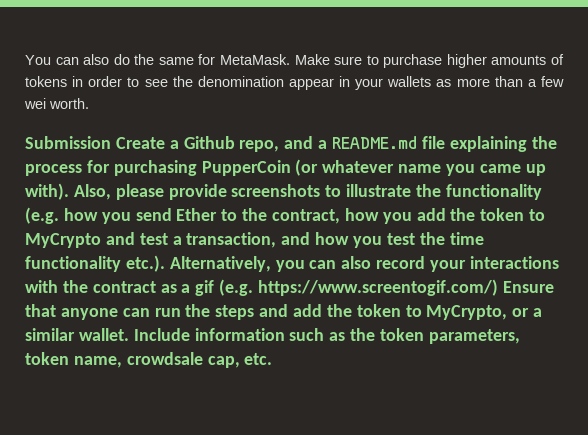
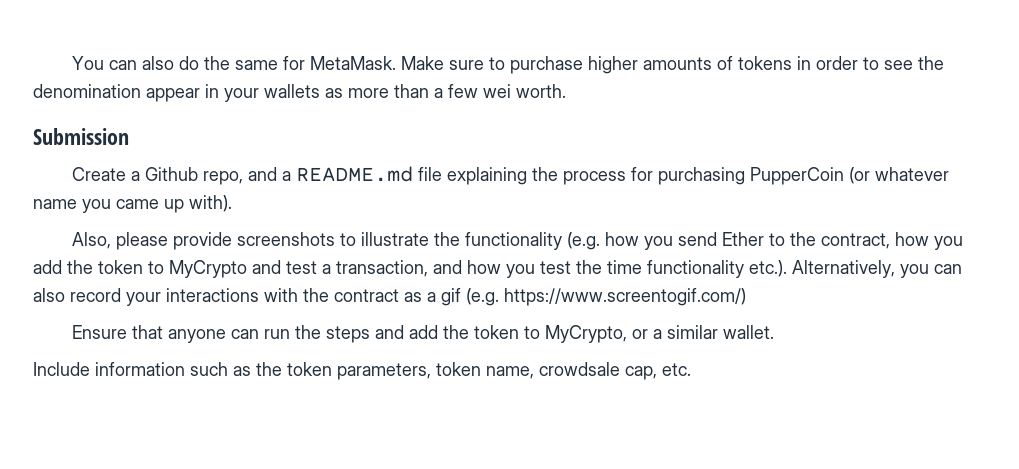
- Submission Create a Github repo, and a README.md file explaining the process for purchasing PupperCoin (or whatever name you came up with). Also, please provide screenshots to illustrate the functionality (e.g. how you send Ether to the contract, how you add the token to MyCrypto and test a transaction, and how you test the time functionality etc.). Alternatively, you can also record your interactions with the contract as a gif (e.g. https://www.screentogif.com/) Ensure that anyone can run the steps and add the token to MyCrypto, or a similar wallet. Include information such as the token parameters, token name, crowdsale cap, etc.
+ Submission
+ Create a Github repo, and a README.md file explaining the process for purchasing PupperCoin (or whatever name you came up with).
+ Also, please provide screenshots to illustrate the functionality (e.g. how you send Ether to the contract, how you add the token to MyCrypto and test a transaction, and how you test the time functionality etc.). Alternatively, you can also record your interactions with the contract as a gif (e.g. https://www.screentogif.com/)
+ Ensure that anyone can run the steps and add the token to MyCrypto, or a similar wallet.
+ Include information such as the token parameters, token name, crowdsale cap, etc.

